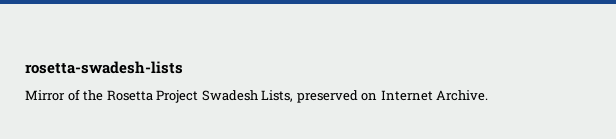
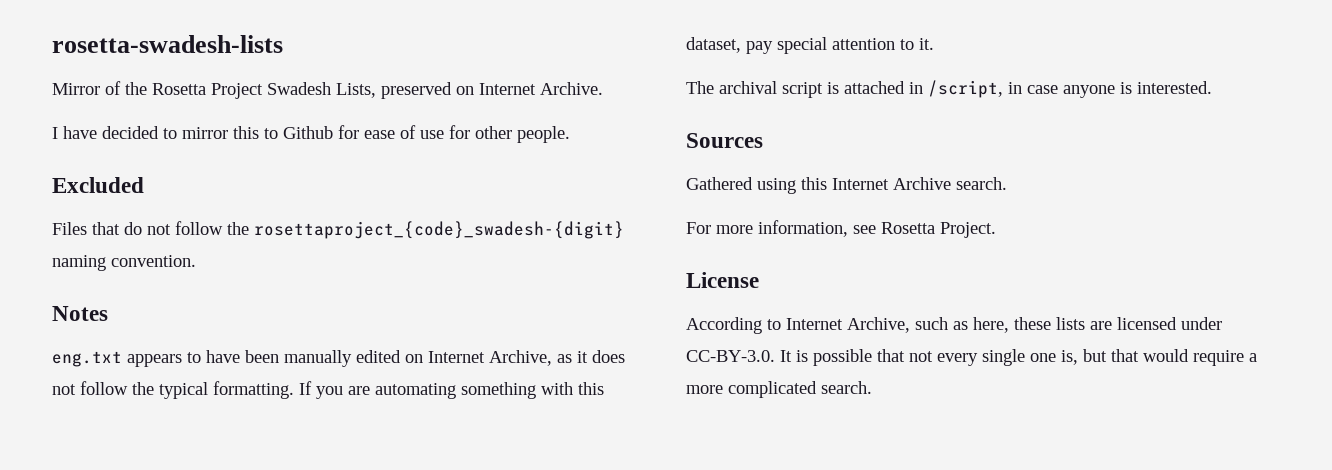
+ I have decided to mirror this to Github for ease of use for other people.
+ Excluded
+ Files that do not follow the rosettaproject_{code}_swadesh-{digit} naming convention.
+ Notes
+ eng.txt appears to have been manually edited on Internet Archive, as it does not follow the typical formatting. If you are automating something with this dataset, pay special attention to it.
+ The archival script is attached in /script, in case anyone is interested.
+ Sources
+ Gathered using this Internet Archive search.
+ For more information, see Rosetta Project.
+ License
+ According to Internet Archive, such as here, these lists are licensed under CC-BY-3.0. It is possible that not every single one is, but that would require a more complicated search.

